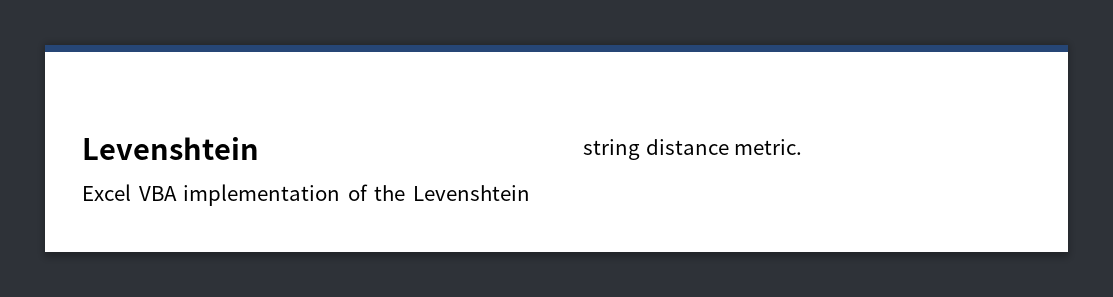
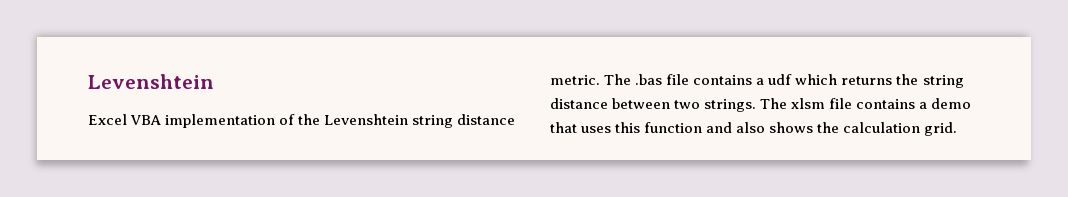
+ The .bas file contains a udf which returns the string distance between two strings. The xlsm file contains a demo that uses this function and also shows the calculation grid.

